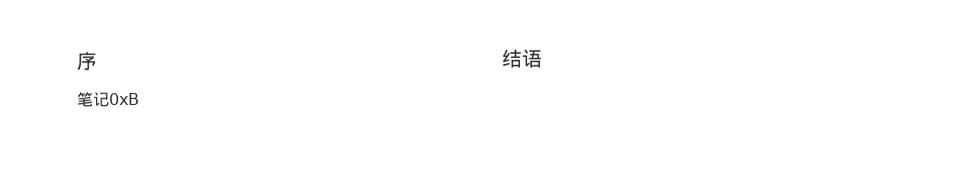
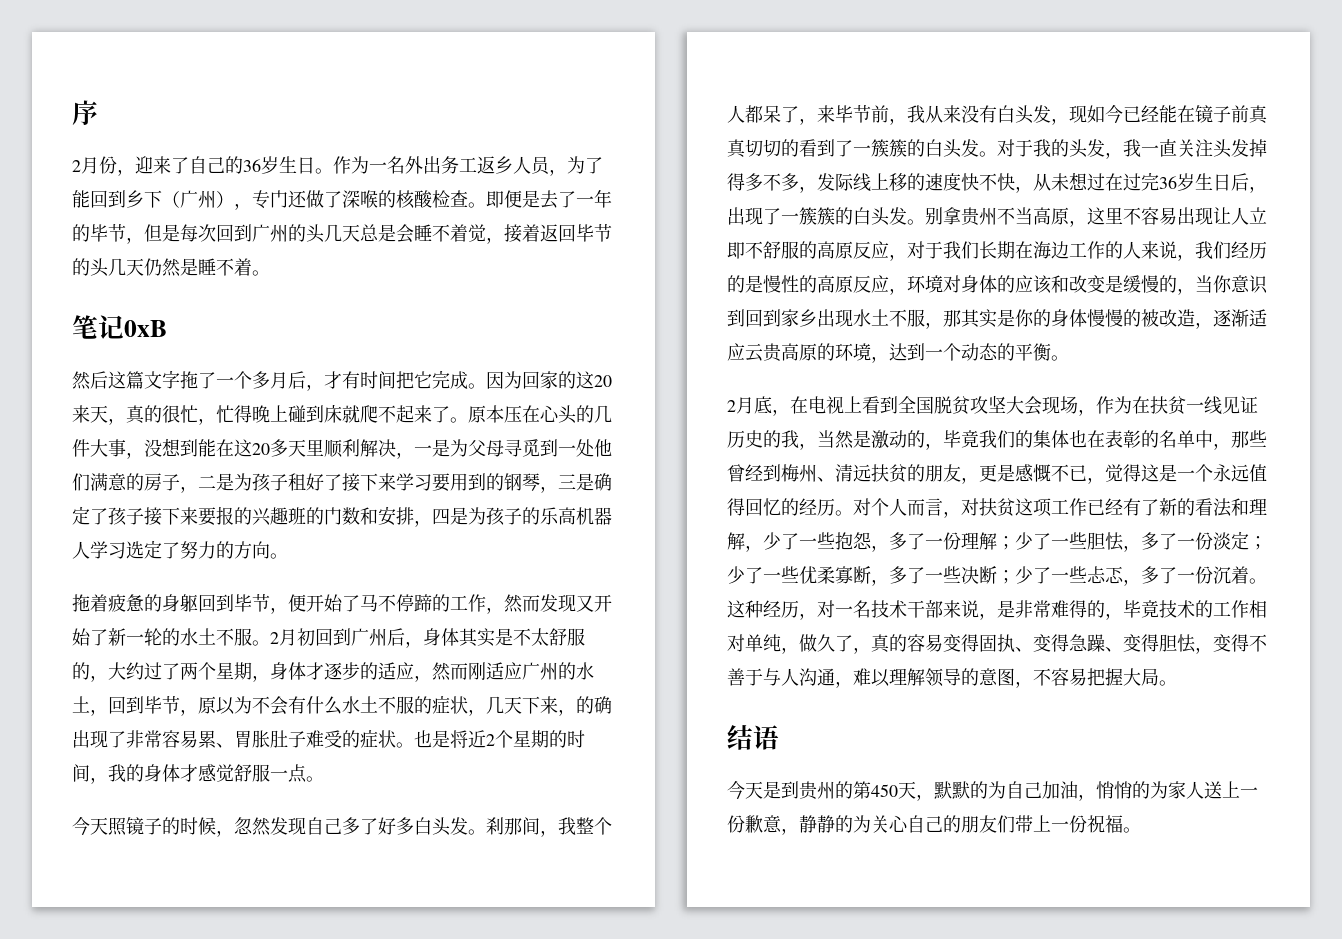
+ 2月份，迎来了自己的36岁生日。作为一名外出务工返乡人员，为了能回到乡下（广州），专门还做了深喉的核酸检查。即便是去了一年的毕节，但是每次回到广州的头几天总是会睡不着觉，接着返回毕节的头几天仍然是睡不着。
  笔记0xB
+ 然后这篇文字拖了一个多月后，才有时间把它完成。因为回家的这20来天，真的很忙，忙得晚上碰到床就爬不起来了。原本压在心头的几件大事，没想到能在这20多天里顺利解决，一是为父母寻觅到一处他们满意的房子，二是为孩子租好了接下来学习要用到的钢琴，三是确定了孩子接下来要报的兴趣班的门数和安排，四是为孩子的乐高机器人学习选定了努力的方向。
+ 拖着疲惫的身躯回到毕节，便开始了马不停蹄的工作，然而发现又开始了新一轮的水土不服。2月初回到广州后，身体其实是不太舒服的，大约过了两个星期，身体才逐步的适应，然而刚适应广州的水土，回到毕节，原以为不会有什么水土不服的症状，几天下来，的确出现了非常容易累、胃胀肚子难受的症状。也是将近2个星期的时间，我的身体才感觉舒服一点。
+ 今天照镜子的时候，忽然发现自己多了好多白头发。刹那间，我整个人都呆了，来毕节前，我从来没有白头发，现如今已经能在镜子前真真切切的看到了一簇簇的白头发。对于我的头发，我一直关注头发掉得多不多，发际线上移的速度快不快，从未想过在过完36岁生日后，出现了一簇簇的白头发。别拿贵州不当高原，这里不容易出现让人立即不舒服的高原反应，对于我们长期在海边工作的人来说，我们经历的是慢性的高原反应，环境对身体的应该和改变是缓慢的，当你意识到回到家乡出现水土不服，那其实是你的身体慢慢的被改造，逐渐适应云贵高原的环境，达到一个动态的平衡。
+ 2月底，在电视上看到全国脱贫攻坚大会现场，作为在扶贫一线见证历史的我，当然是激动的，毕竟我们的集体也在表彰的名单中，那些曾经到梅州、清远扶贫的朋友，更是感慨不已，觉得这是一个永远值得回忆的经历。对个人而言，对扶贫这项工作已经有了新的看法和理解，少了一些抱怨，多了一份理解；少了一些胆怯，多了一份淡定；少了一些优柔寡断，多了一些决断；少了一些忐忑，多了一份沉着。这种经历，对一名技术干部来说，是非常难得的，毕竟技术的工作相对单纯，做久了，真的容易变得固执、变得急躁、变得胆怯，变得不善于与人沟通，难以理解领导的意图，不容易把握大局。
  结语
+ 今天是到贵州的第450天，默默的为自己加油，悄悄的为家人送上一份歉意，静静的为关心自己的朋友们带上一份祝福。

